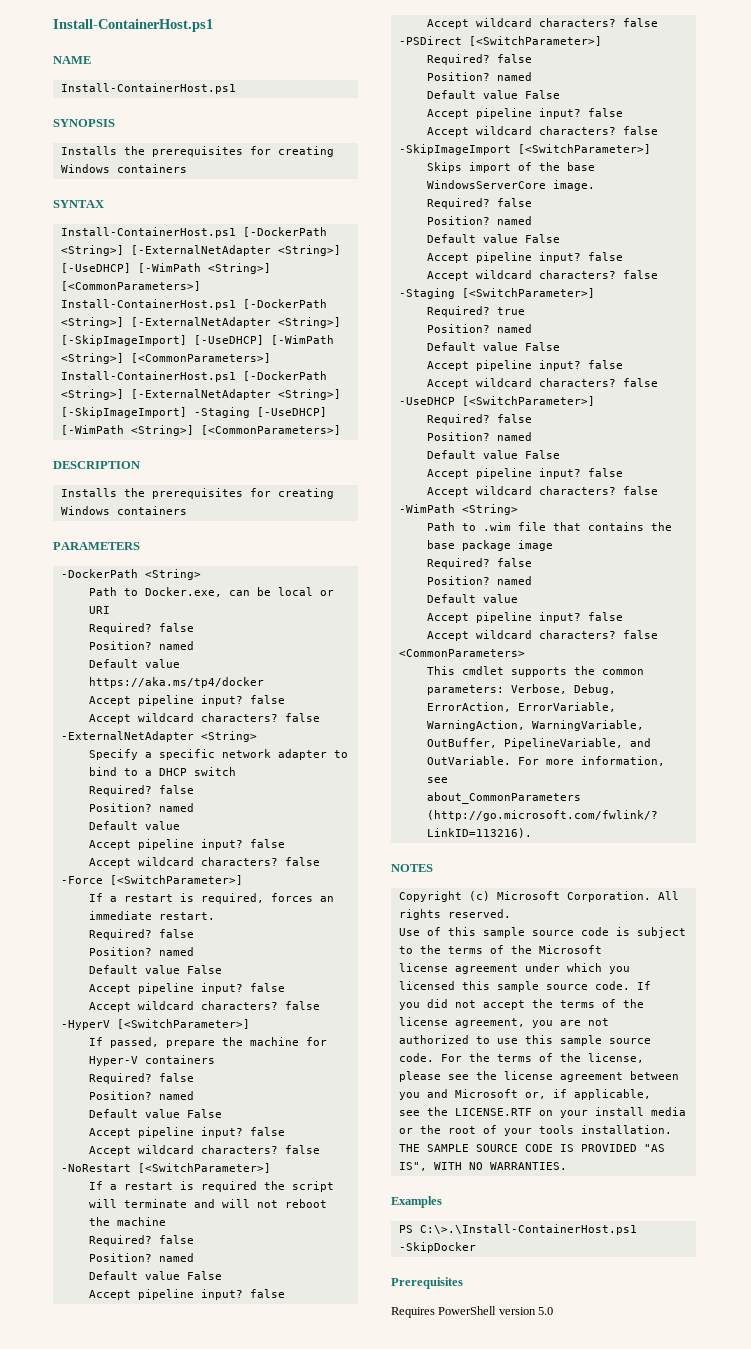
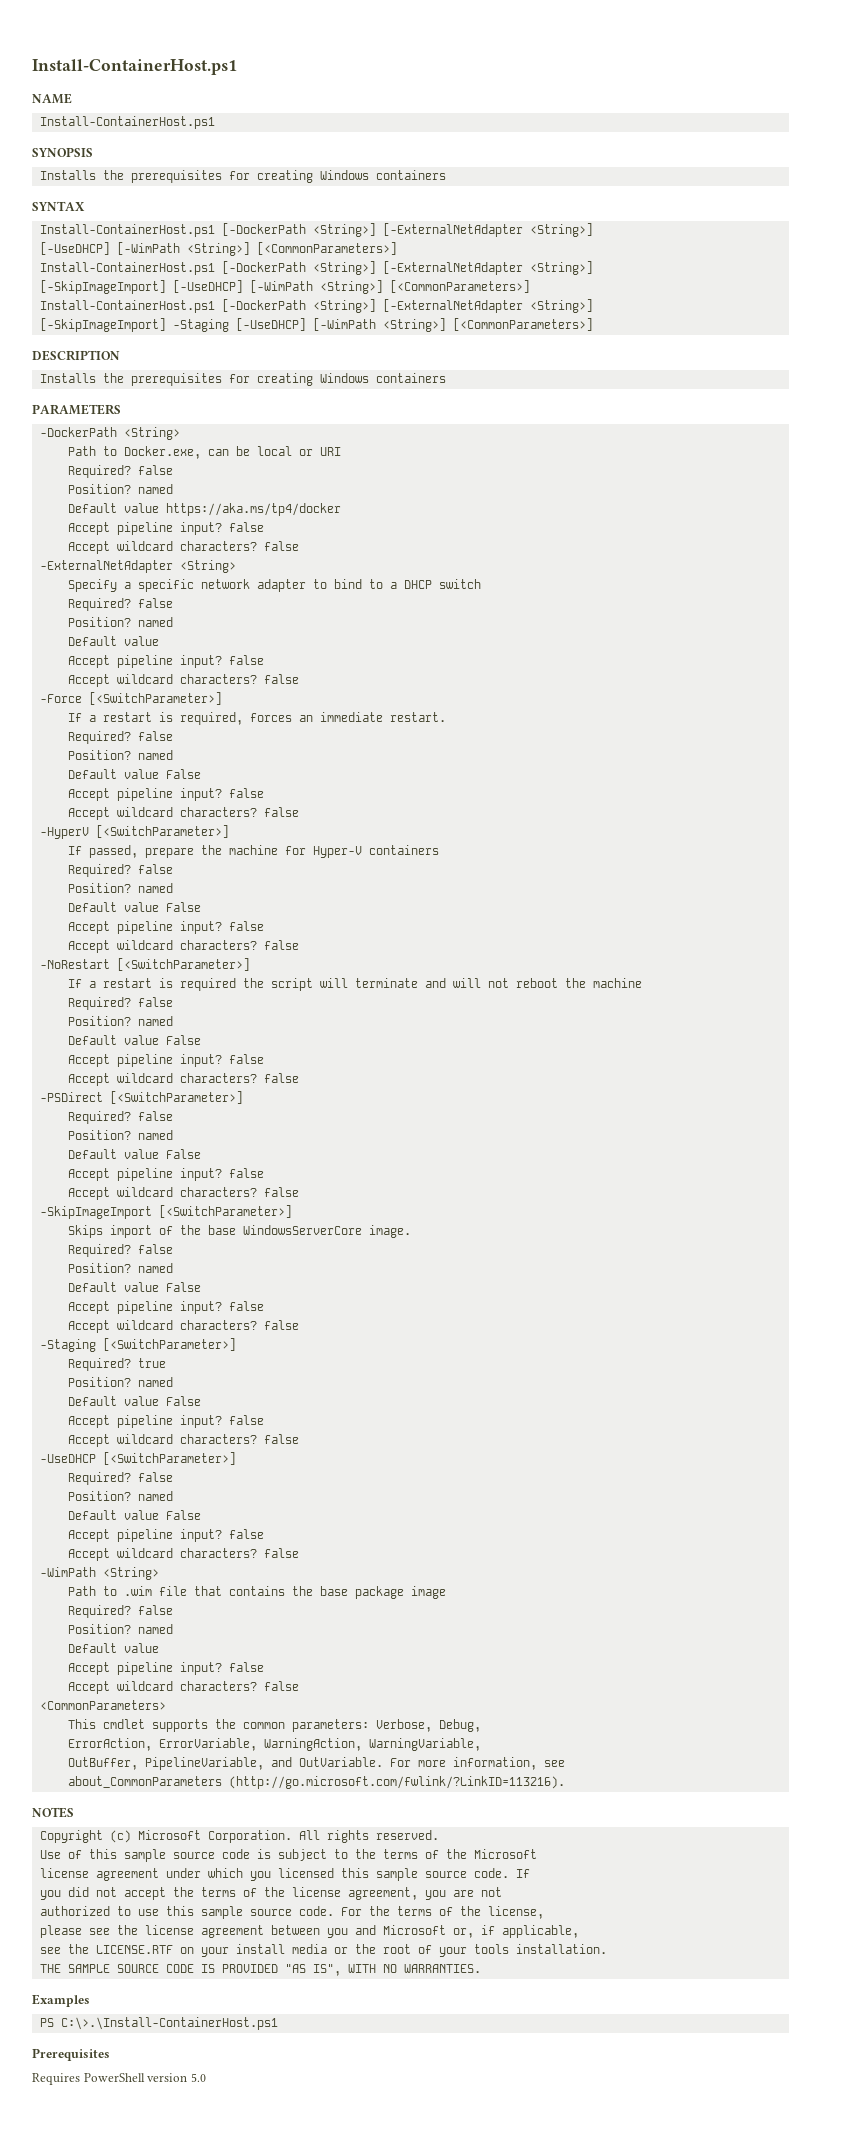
- PS C:\>.\Install-ContainerHost.ps1 -SkipDocker
+ PS C:\>.\Install-ContainerHost.ps1

